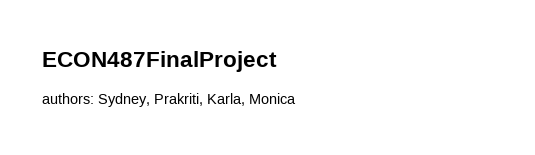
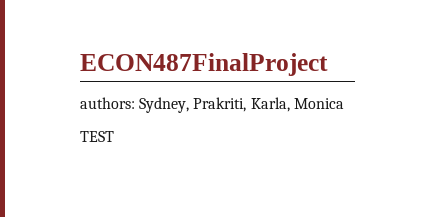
+ TEST

